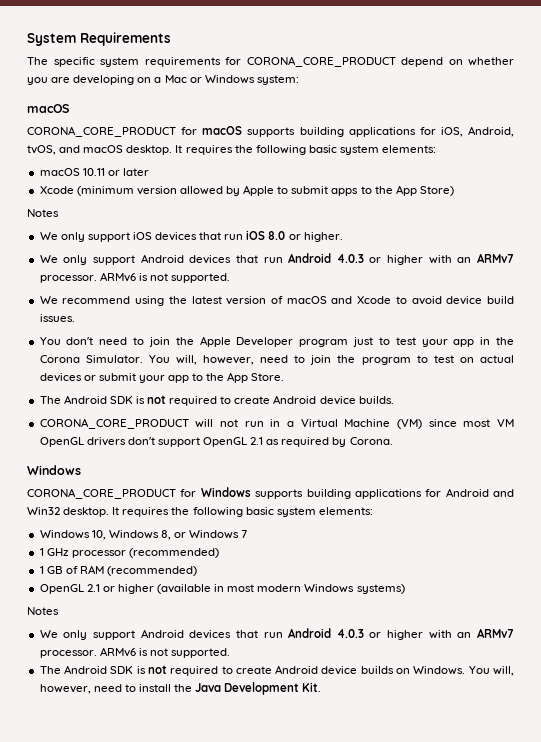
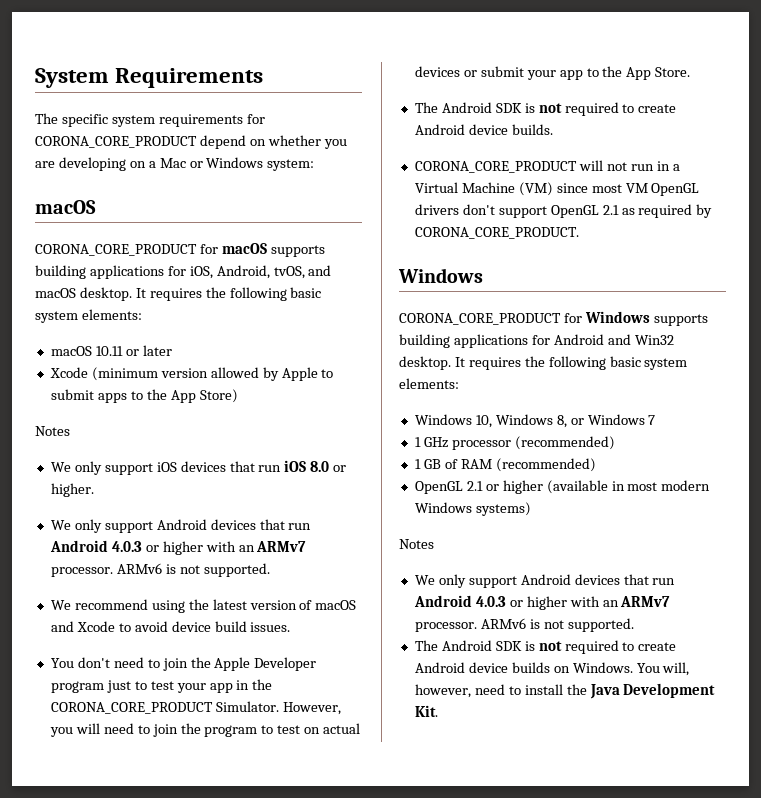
- You don't need to join the Apple Developer program just to test your app in the Corona Simulator. You will, however, need to join the program to test on actual devices or submit your app to the App Store.
+ You don't need to join the Apple Developer program just to test your app in the CORONA_CORE_PRODUCT Simulator. However, you will need to join the program to test on actual devices or submit your app to the App Store.
- CORONA_CORE_PRODUCT will not run in a Virtual Machine (VM) since most VM OpenGL drivers don't support OpenGL 2.1 as required by Corona.
+ CORONA_CORE_PRODUCT will not run in a Virtual Machine (VM) since most VM OpenGL drivers don't support OpenGL 2.1 as required by CORONA_CORE_PRODUCT.

